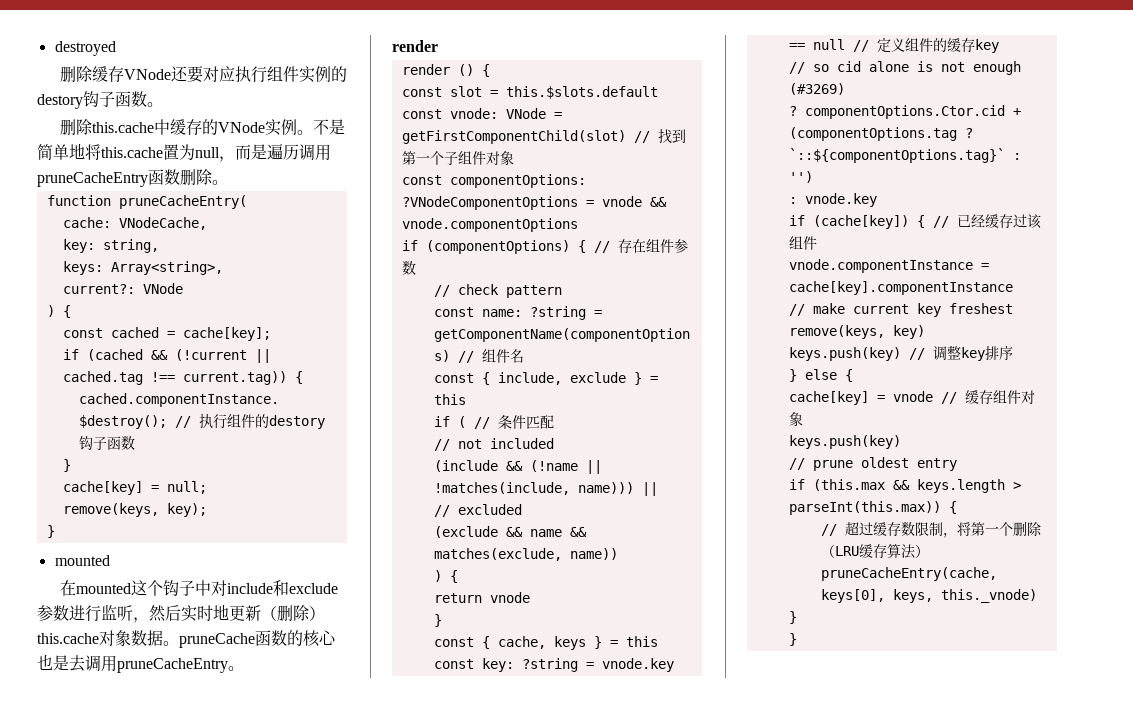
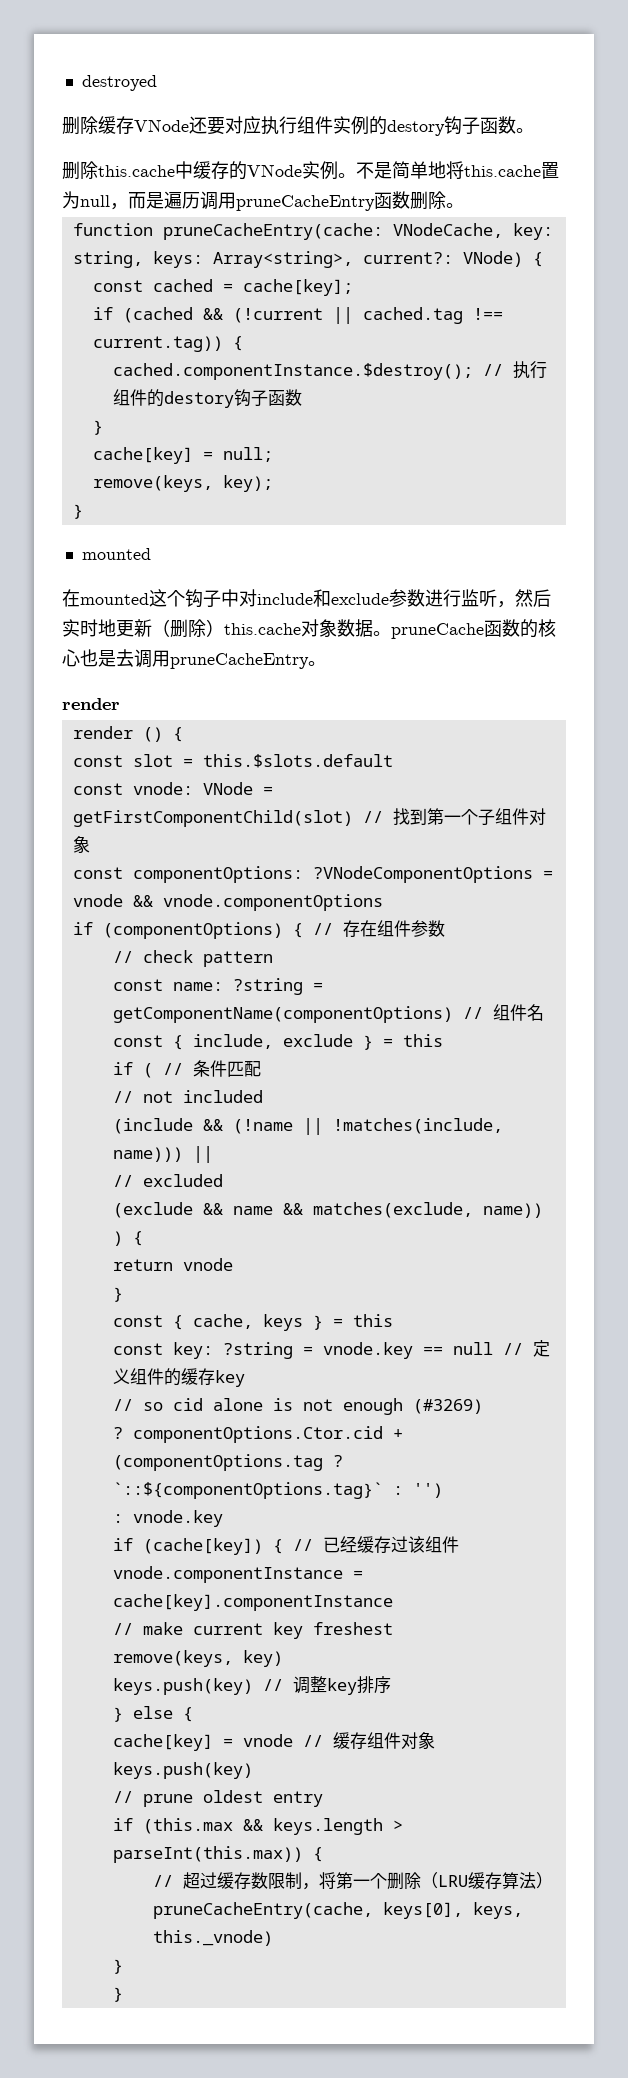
- function pruneCacheEntry(
- cache: VNodeCache,
- key: string,
- keys: Array<string>,
- current?: VNode
- ) {
+ function pruneCacheEntry(cache: VNodeCache, key: string, keys: Array<string>, current?: VNode) {

